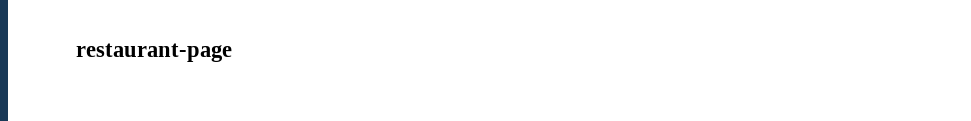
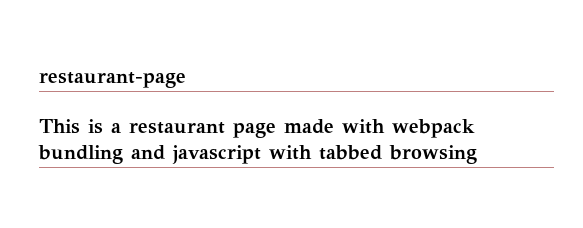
+ This is a restaurant page made with webpack bundling and javascript with tabbed browsing

